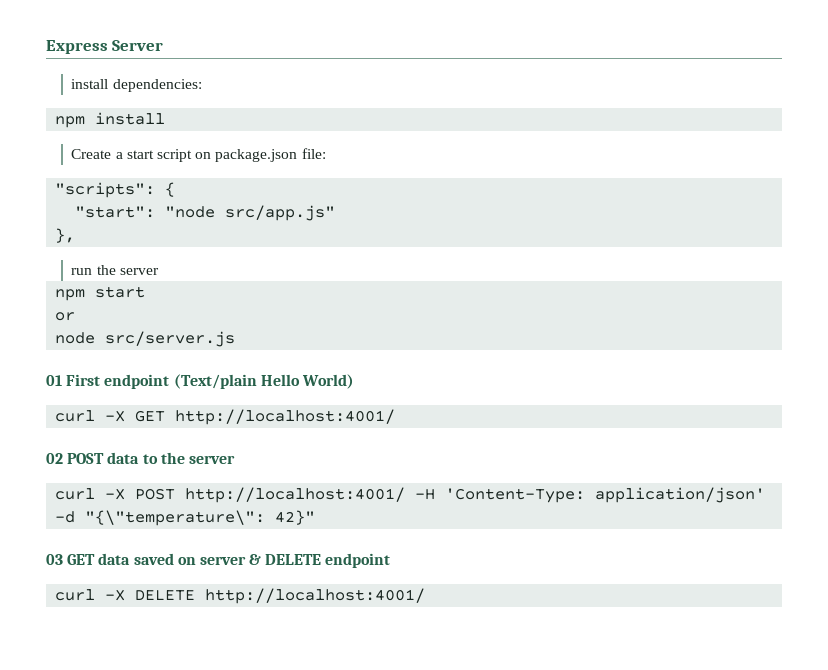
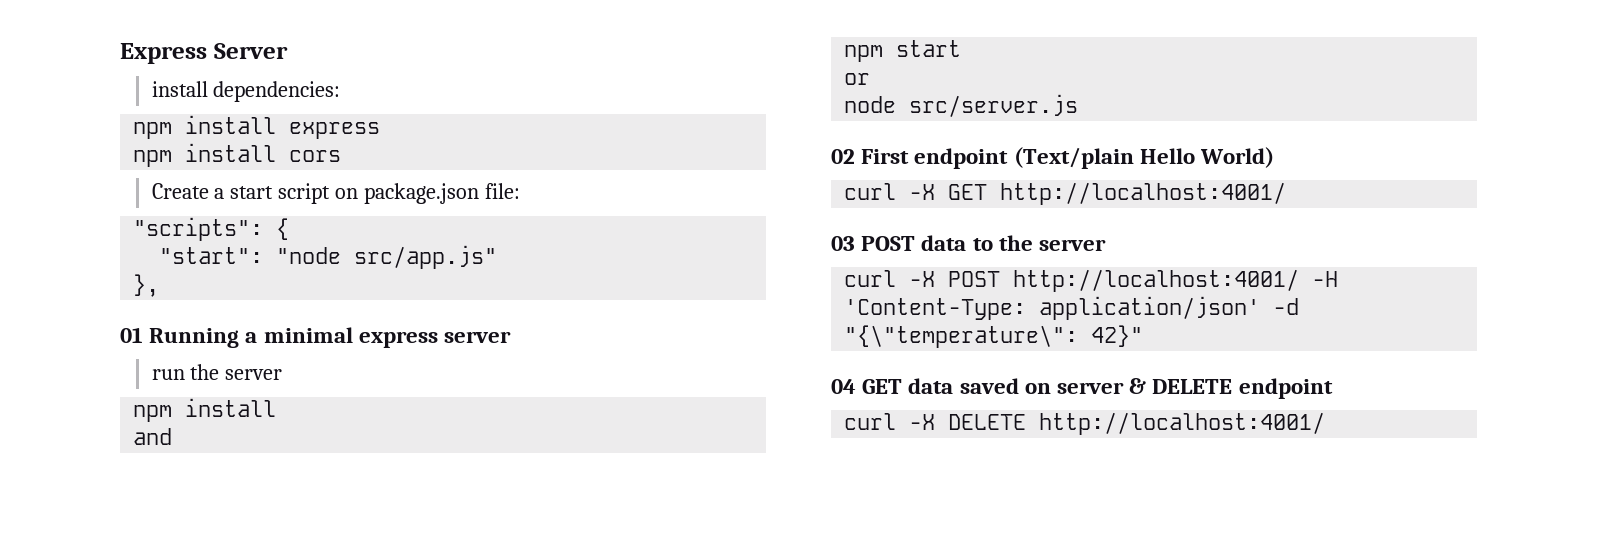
- npm install
+ npm install express
+ npm install cors
+ 01 Running a minimal express server
  run the server
+ npm install
+ and
- 01 First endpoint (Text/plain Hello World)
+ 02 First endpoint (Text/plain Hello World)
- 02 POST data to the server
+ 03 POST data to the server
- 03 GET data saved on server & DELETE endpoint
+ 04 GET data saved on server & DELETE endpoint

